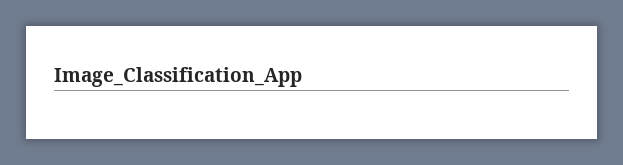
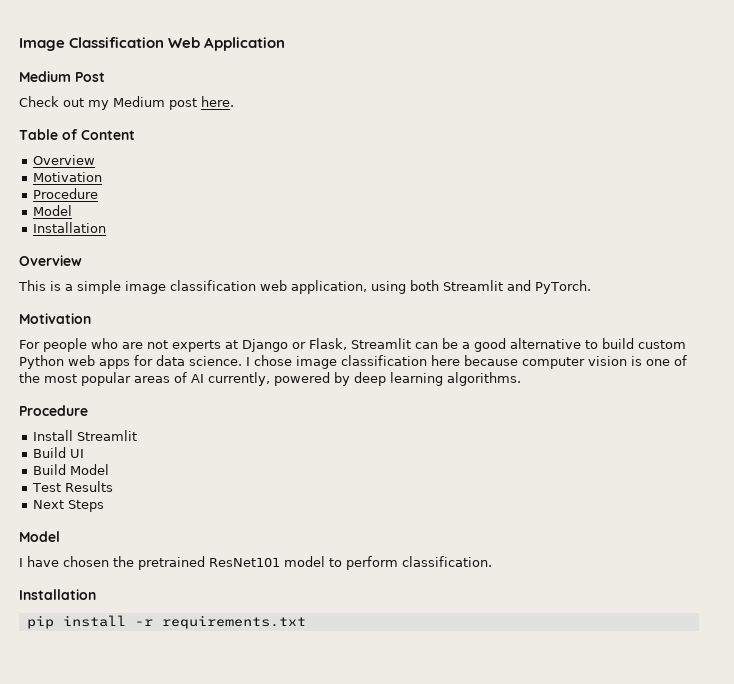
- Image_Classification_App
+ Image Classification Web Application
+ Medium Post
+ Check out my Medium post here.
+ Table of Content
+ Overview
+ Motivation
+ Procedure
+ Model
+ Installation
+ Overview
+ This is a simple image classification web application, using both Streamlit and PyTorch.
+ Motivation
+ For people who are not experts at Django or Flask, Streamlit can be a good alternative to build custom Python web apps for data science. I chose image classification here because computer vision is one of the most popular areas of AI currently, powered by deep learning algorithms.
+ Procedure
+ Install Streamlit
+ Build UI
+ Build Model
+ Test Results
+ Next Steps
+ Model
+ I have chosen the pretrained ResNet101 model to perform classification.
+ Installation
+ pip install -r requirements.txt

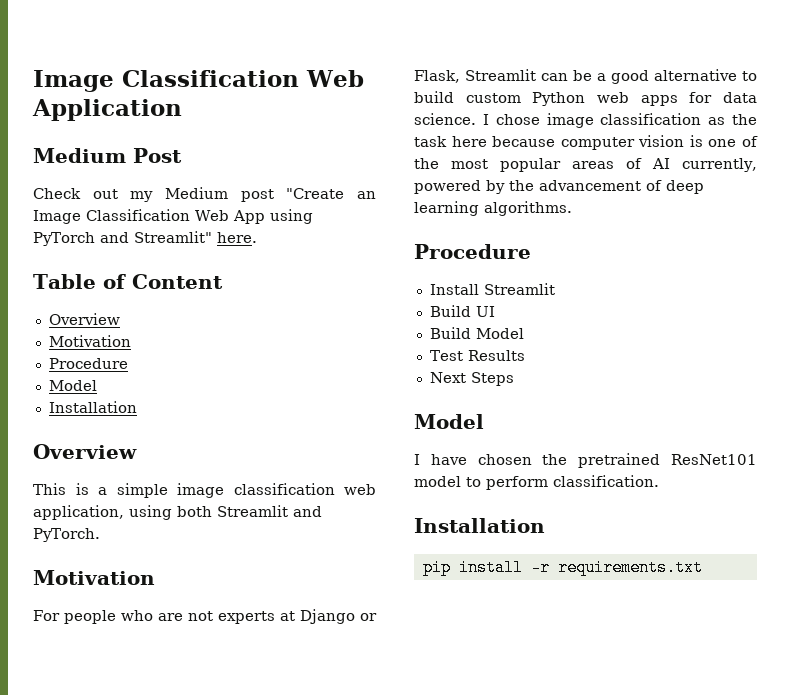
- Check out my Medium post here.
+ Check out my Medium post "Create an Image Classification Web App using PyTorch and Streamlit" here.
- I chose image classification here because computer vision is one of the most popular areas of AI currently, powered by deep learning algorithms.
+ I chose image classification as the task here because computer vision is one of the most popular areas of AI currently, powered by the advancement of deep learning algorithms.

